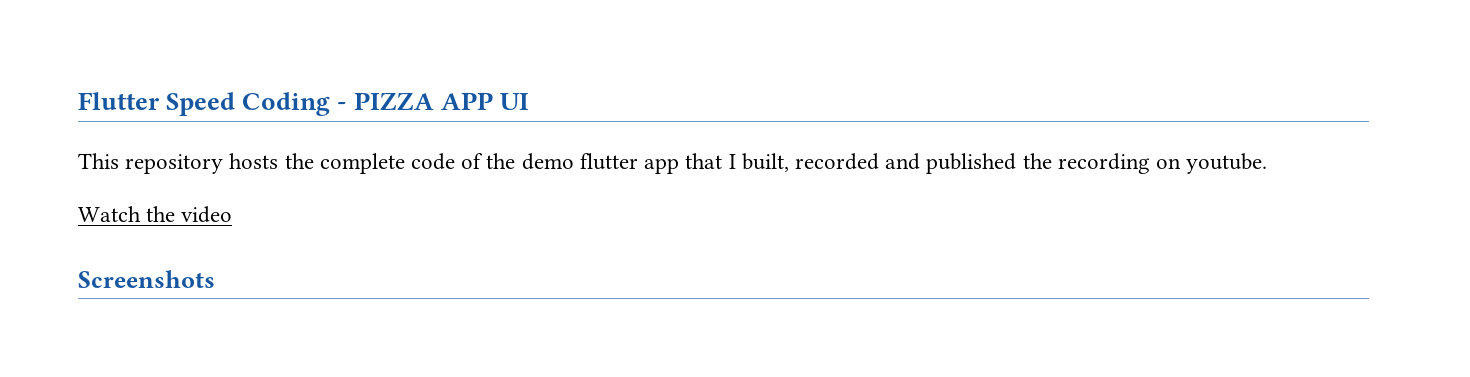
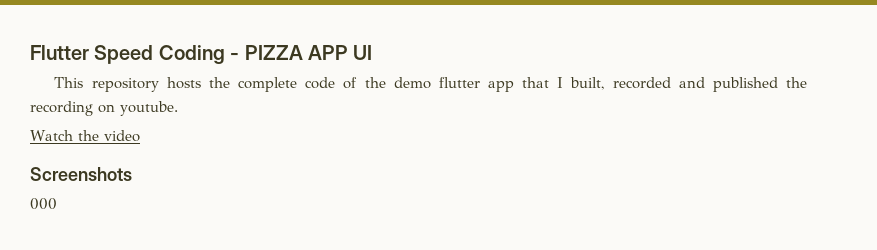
+ 000

